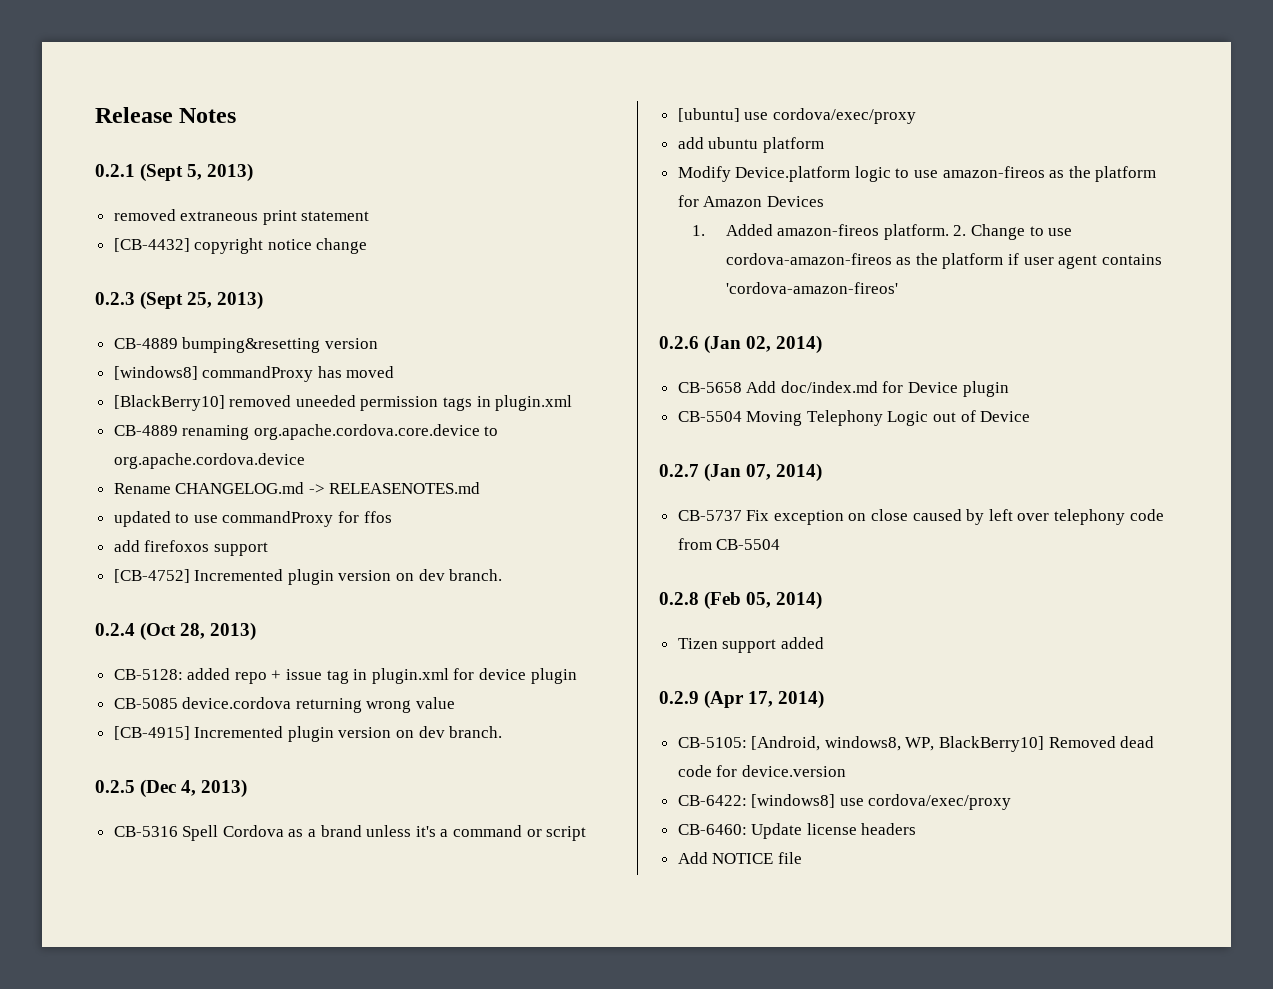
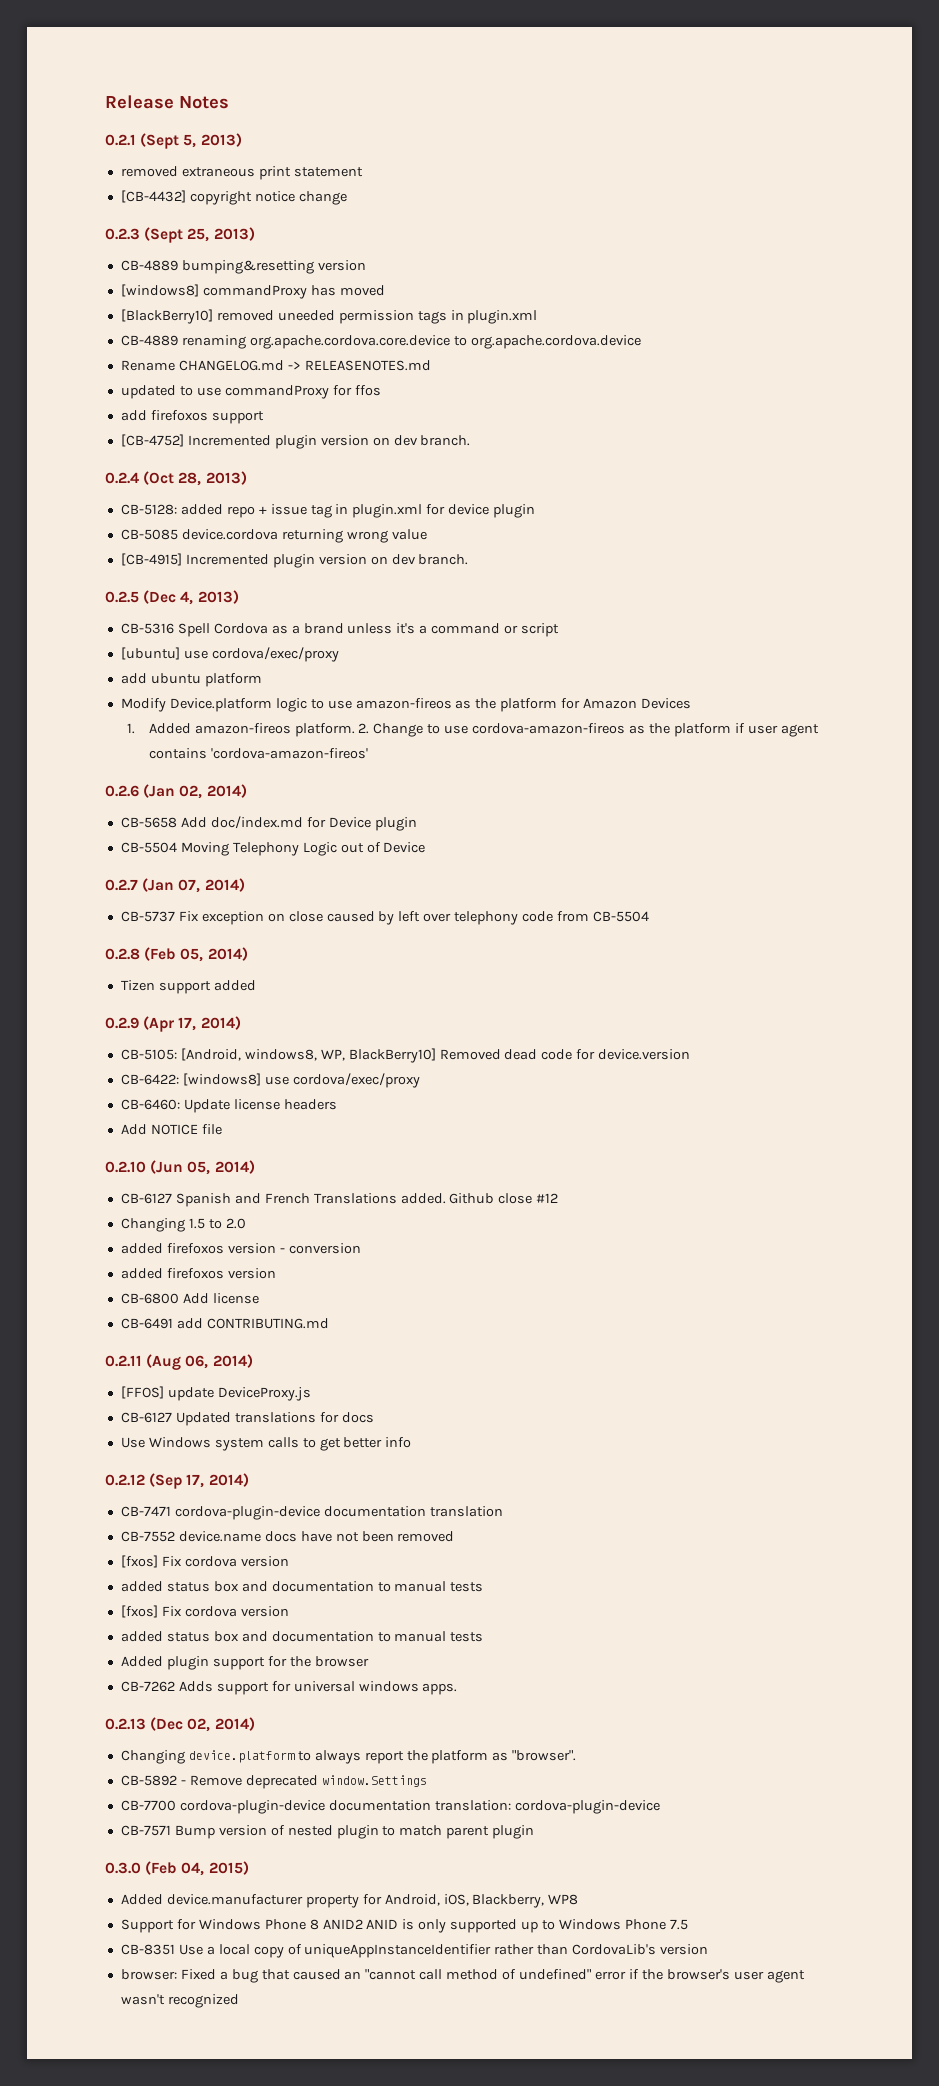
+ 0.2.10 (Jun 05, 2014)
+ CB-6127 Spanish and French Translations added. Github close #12
+ Changing 1.5 to 2.0
+ added firefoxos version - conversion
+ added firefoxos version
+ CB-6800 Add license
+ CB-6491 add CONTRIBUTING.md
+ 0.2.11 (Aug 06, 2014)
+ [FFOS] update DeviceProxy.js
+ CB-6127 Updated translations for docs
+ Use Windows system calls to get better info
+ 0.2.12 (Sep 17, 2014)
+ CB-7471 cordova-plugin-device documentation translation
+ CB-7552 device.name docs have not been removed
+ [fxos] Fix cordova version
+ added status box and documentation to manual tests
+ [fxos] Fix cordova version
+ added status box and documentation to manual tests
+ Added plugin support for the browser
+ CB-7262 Adds support for universal windows apps.
+ 0.2.13 (Dec 02, 2014)
+ Changing device.platform to always report the platform as "browser".
+ CB-5892 - Remove deprecated window.Settings
+ CB-7700 cordova-plugin-device documentation translation: cordova-plugin-device
+ CB-7571 Bump version of nested plugin to match parent plugin
+ 0.3.0 (Feb 04, 2015)
+ Added device.manufacturer property for Android, iOS, Blackberry, WP8
+ Support for Windows Phone 8 ANID2 ANID is only supported up to Windows Phone 7.5
+ CB-8351 Use a local copy of uniqueAppInstanceIdentifier rather than CordovaLib's version
+ browser: Fixed a bug that caused an "cannot call method of undefined" error if the browser's user agent wasn't recognized

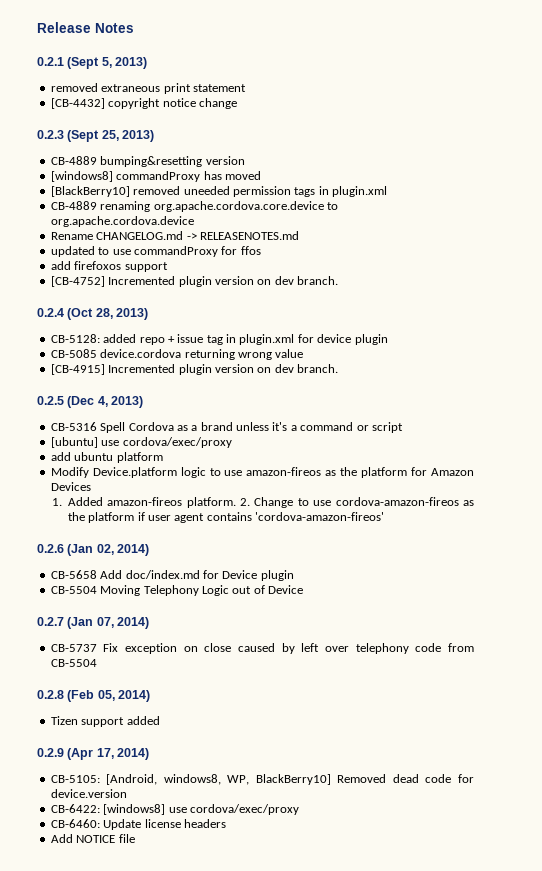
- 0.2.10 (Jun 05, 2014)
- CB-6127 Spanish and French Translations added. Github close #12
- Changing 1.5 to 2.0
- added firefoxos version - conversion
- added firefoxos version
- CB-6800 Add license
- CB-6491 add CONTRIBUTING.md
- 0.2.11 (Aug 06, 2014)
- [FFOS] update DeviceProxy.js
- CB-6127 Updated translations for docs
- Use Windows system calls to get better info
- 0.2.12 (Sep 17, 2014)
- CB-7471 cordova-plugin-device documentation translation
- CB-7552 device.name docs have not been removed
- [fxos] Fix cordova version
- added status box and documentation to manual tests
- [fxos] Fix cordova version
- added status box and documentation to manual tests
- Added plugin support for the browser
- CB-7262 Adds support for universal windows apps.
- 0.2.13 (Dec 02, 2014)
- Changing device.platform to always report the platform as "browser".
- CB-5892 - Remove deprecated window.Settings
- CB-7700 cordova-plugin-device documentation translation: cordova-plugin-device
- CB-7571 Bump version of nested plugin to match parent plugin
- 0.3.0 (Feb 04, 2015)
- Added device.manufacturer property for Android, iOS, Blackberry, WP8
- Support for Windows Phone 8 ANID2 ANID is only supported up to Windows Phone 7.5
- CB-8351 Use a local copy of uniqueAppInstanceIdentifier rather than CordovaLib's version
- browser: Fixed a bug that caused an "cannot call method of undefined" error if the browser's user agent wasn't recognized

